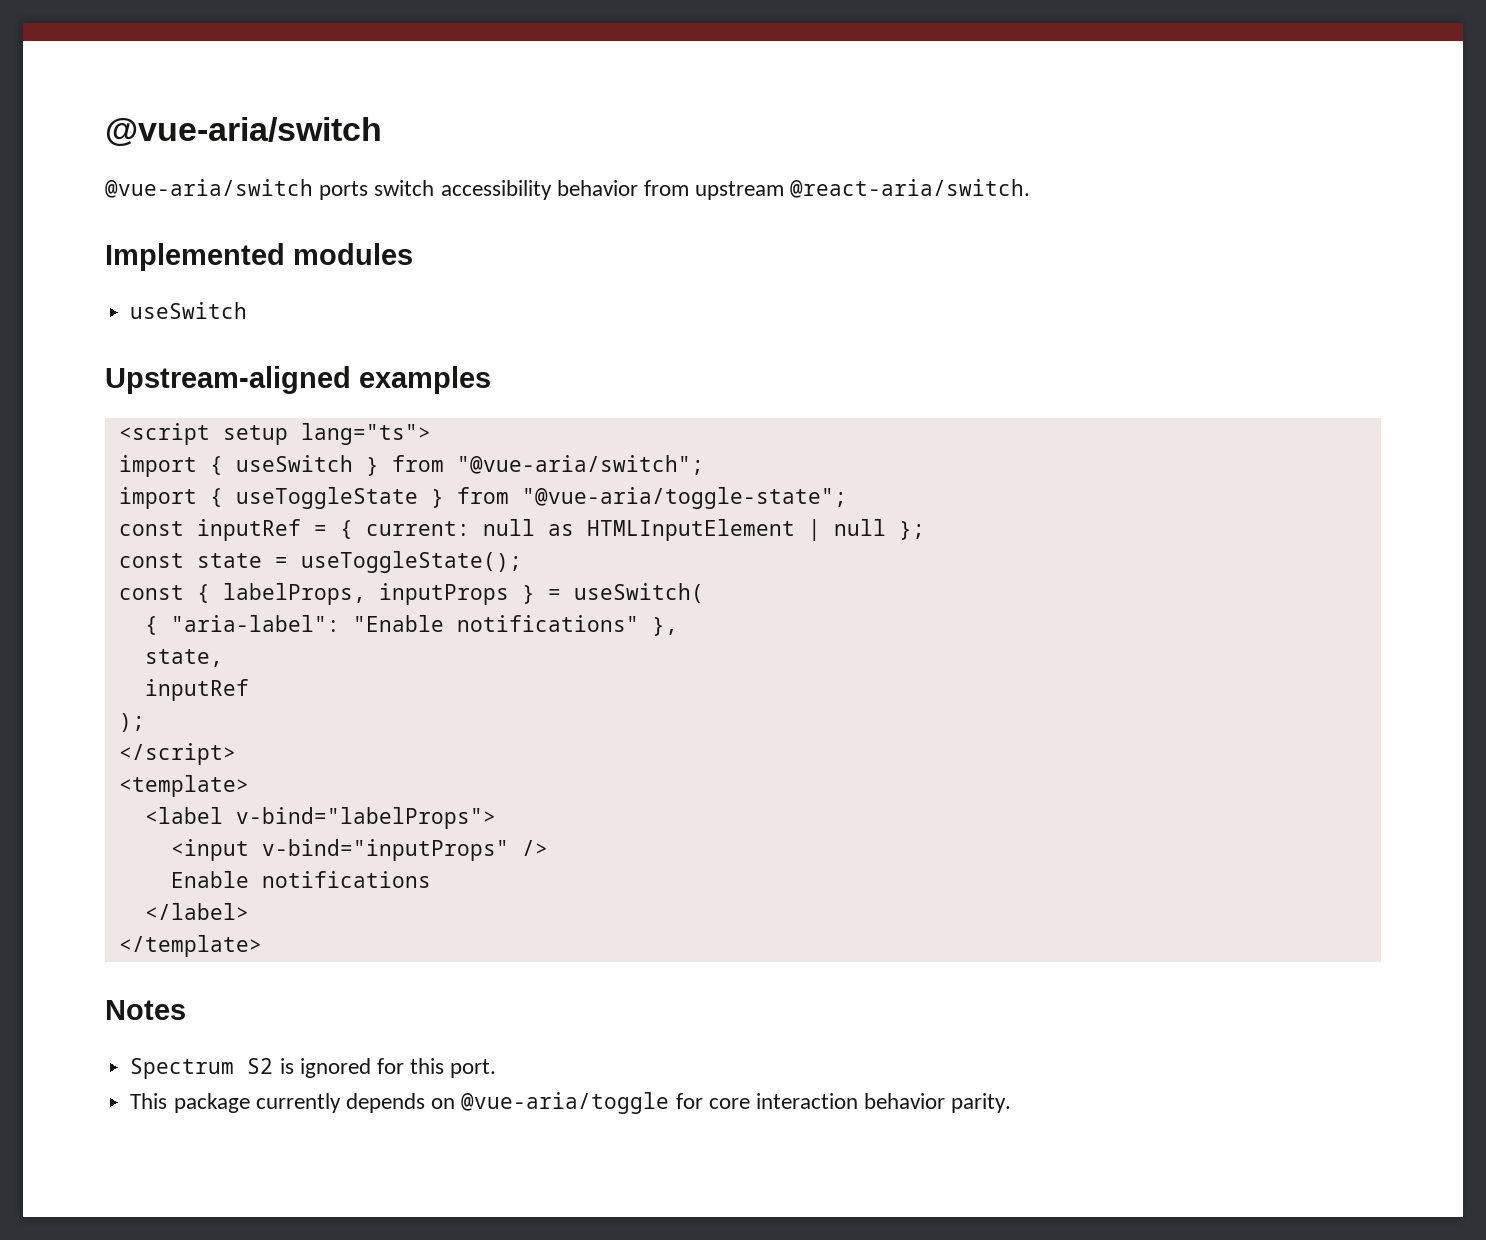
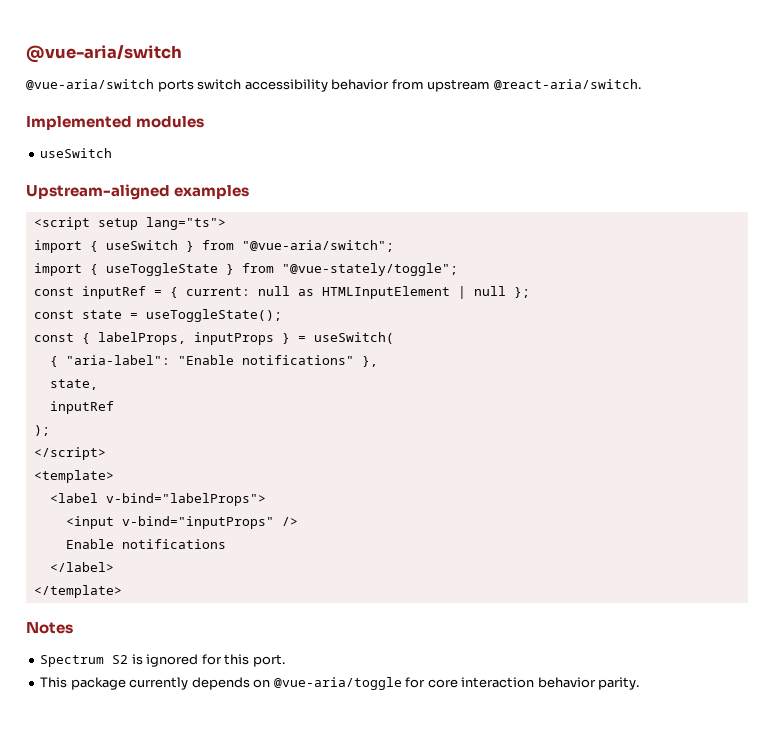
- import { useToggleState } from "@vue-aria/toggle-state";
+ import { useToggleState } from "@vue-stately/toggle";

